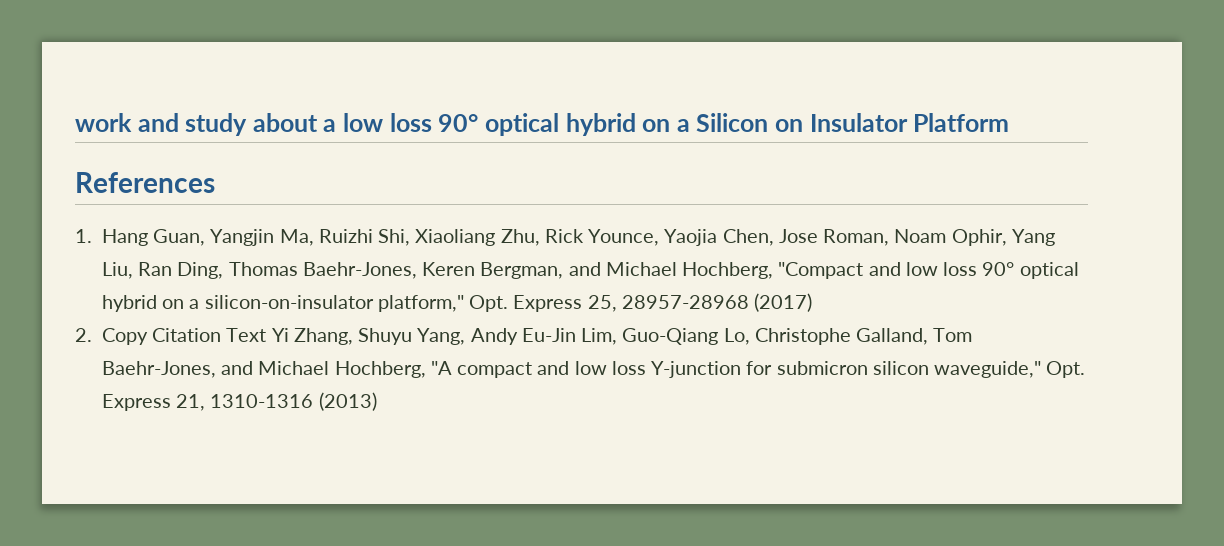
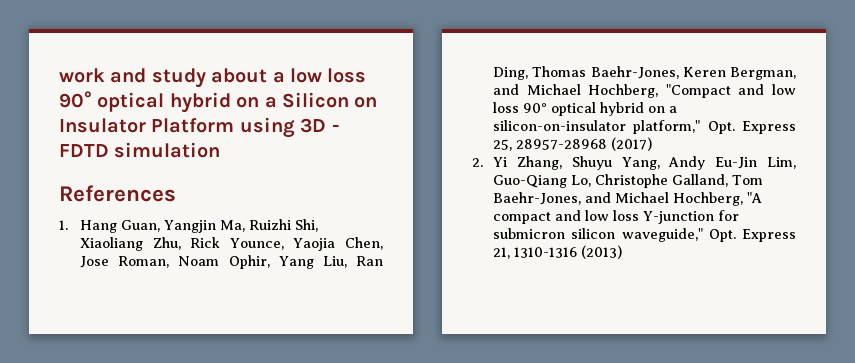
- work and study about a low loss 90° optical hybrid on a Silicon on Insulator Platform
+ work and study about a low loss 90° optical hybrid on a Silicon on Insulator Platform using 3D - FDTD simulation
- 2. Copy Citation Text Yi Zhang, Shuyu Yang, Andy Eu-Jin Lim, Guo-Qiang Lo, Christophe Galland, Tom Baehr-Jones, and Michael Hochberg, "A compact and low loss Y-junction for submicron silicon waveguide," Opt. Express 21, 1310-1316 (2013)
+ 2. Yi Zhang, Shuyu Yang, Andy Eu-Jin Lim, Guo-Qiang Lo, Christophe Galland, Tom Baehr-Jones, and Michael Hochberg, "A compact and low loss Y-junction for submicron silicon waveguide," Opt. Express 21, 1310-1316 (2013)

